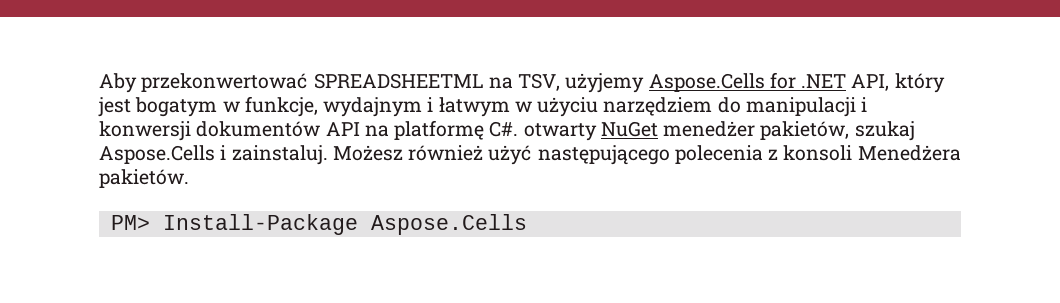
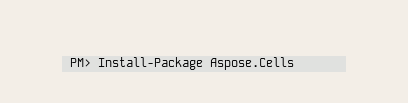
- Aby przekonwertować SPREADSHEETML na TSV, użyjemy Aspose.Cells for .NET API, który jest bogatym w funkcje, wydajnym i łatwym w użyciu narzędziem do manipulacji i konwersji dokumentów API na platformę C#. otwarty NuGet menedżer pakietów, szukaj Aspose.Cells i zainstaluj. Możesz również użyć następującego polecenia z konsoli Menedżera pakietów.

